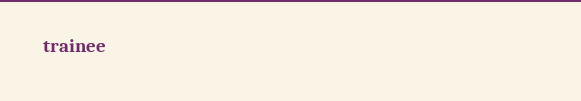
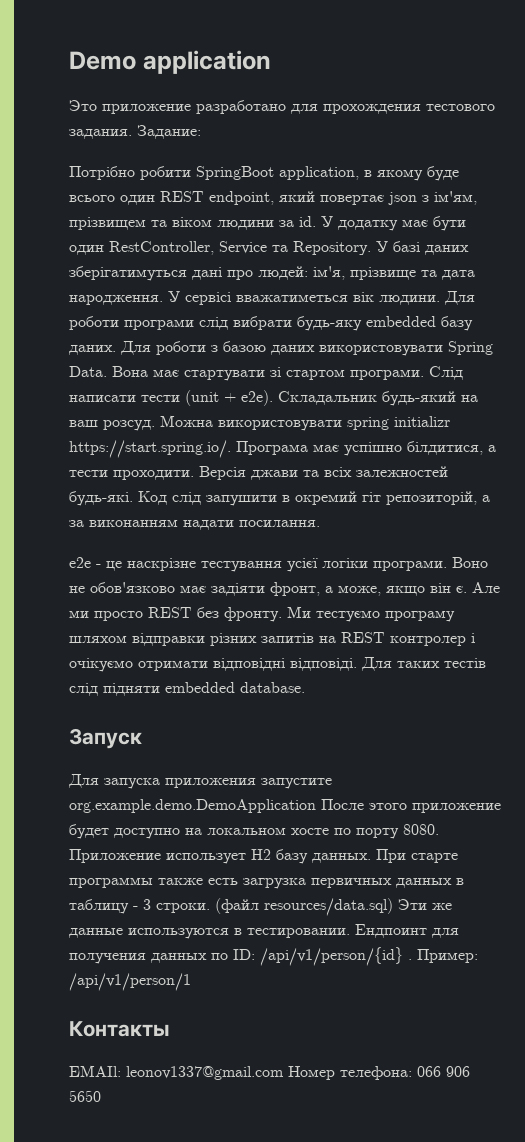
- trainee
+ Demo application
+ Это приложение разработано для прохождения тестового задания. Задание:
+ Потрібно робити SpringBoot application, в якому буде всього один REST endpoint, який повертає json з ім'ям, прізвищем та віком людини за id. У додатку має бути один RestController, Service та Repository. У базі даних зберігатимуться дані про людей: ім'я, прізвище та дата народження. У сервісі вважатиметься вік людини. Для роботи програми слід вибрати будь-яку embedded базу даних. Для роботи з базою даних використовувати Spring Data. Вона має стартувати зі стартом програми. Слід написати тести (unit + e2e). Складальник будь-який на ваш розсуд. Можна використовувати spring initializr https://start.spring.io/. Програма має успішно білдитися, а тести проходити. Версія джави та всіх залежностей будь-які. Код слід запушити в окремий гіт репозиторій, а за виконанням надати посилання.
+ е2e - це наскрізне тестування усієї логіки програми. Воно не обов'язково має задіяти фронт, а може, якщо він є. Але ми просто REST без фронту. Ми тестуємо програму шляхом відправки різних запитів на REST контролер і очікуємо отримати відповідні відповіді. Для таких тестів слід підняти embedded database.
+ Запуск
+ Для запуска приложения запустите org.example.demo.DemoApplication После этого приложение будет доступно на локальном хосте по порту 8080. Приложение использует H2 базу данных. При старте программы также есть загрузка первичных данных в таблицу - 3 строки. (файл resources/data.sql) Эти же данные используются в тестировании. Ендпоинт для получения данных по ID: /api/v1/person/{id} . Пример: /api/v1/person/1
+ Контакты
+ EMAIl: leonov1337@gmail.com Номер телефона: 066 906 5650

